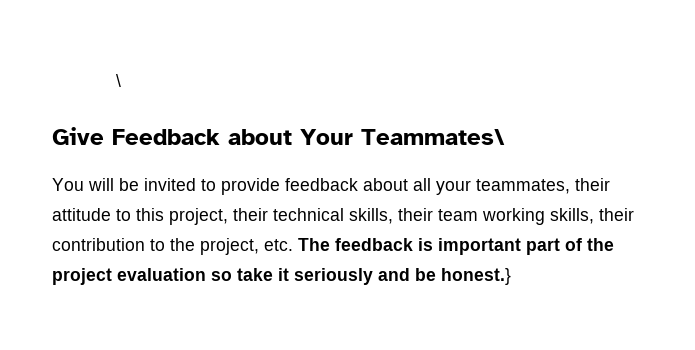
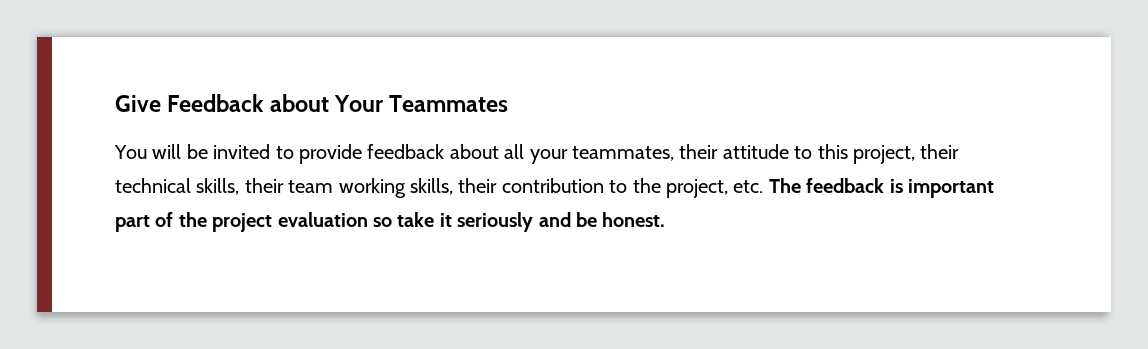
- \
- Give Feedback about Your Teammates\
+ Give Feedback about Your Teammates
- You will be invited to provide feedback about all your teammates, their attitude to this project, their technical skills, their team working skills, their contribution to the project, etc. The feedback is important part of the project evaluation so take it seriously and be honest.}
+ You will be invited to provide feedback about all your teammates, their attitude to this project, their technical skills, their team working skills, their contribution to the project, etc. The feedback is important part of the project evaluation so take it seriously and be honest.

